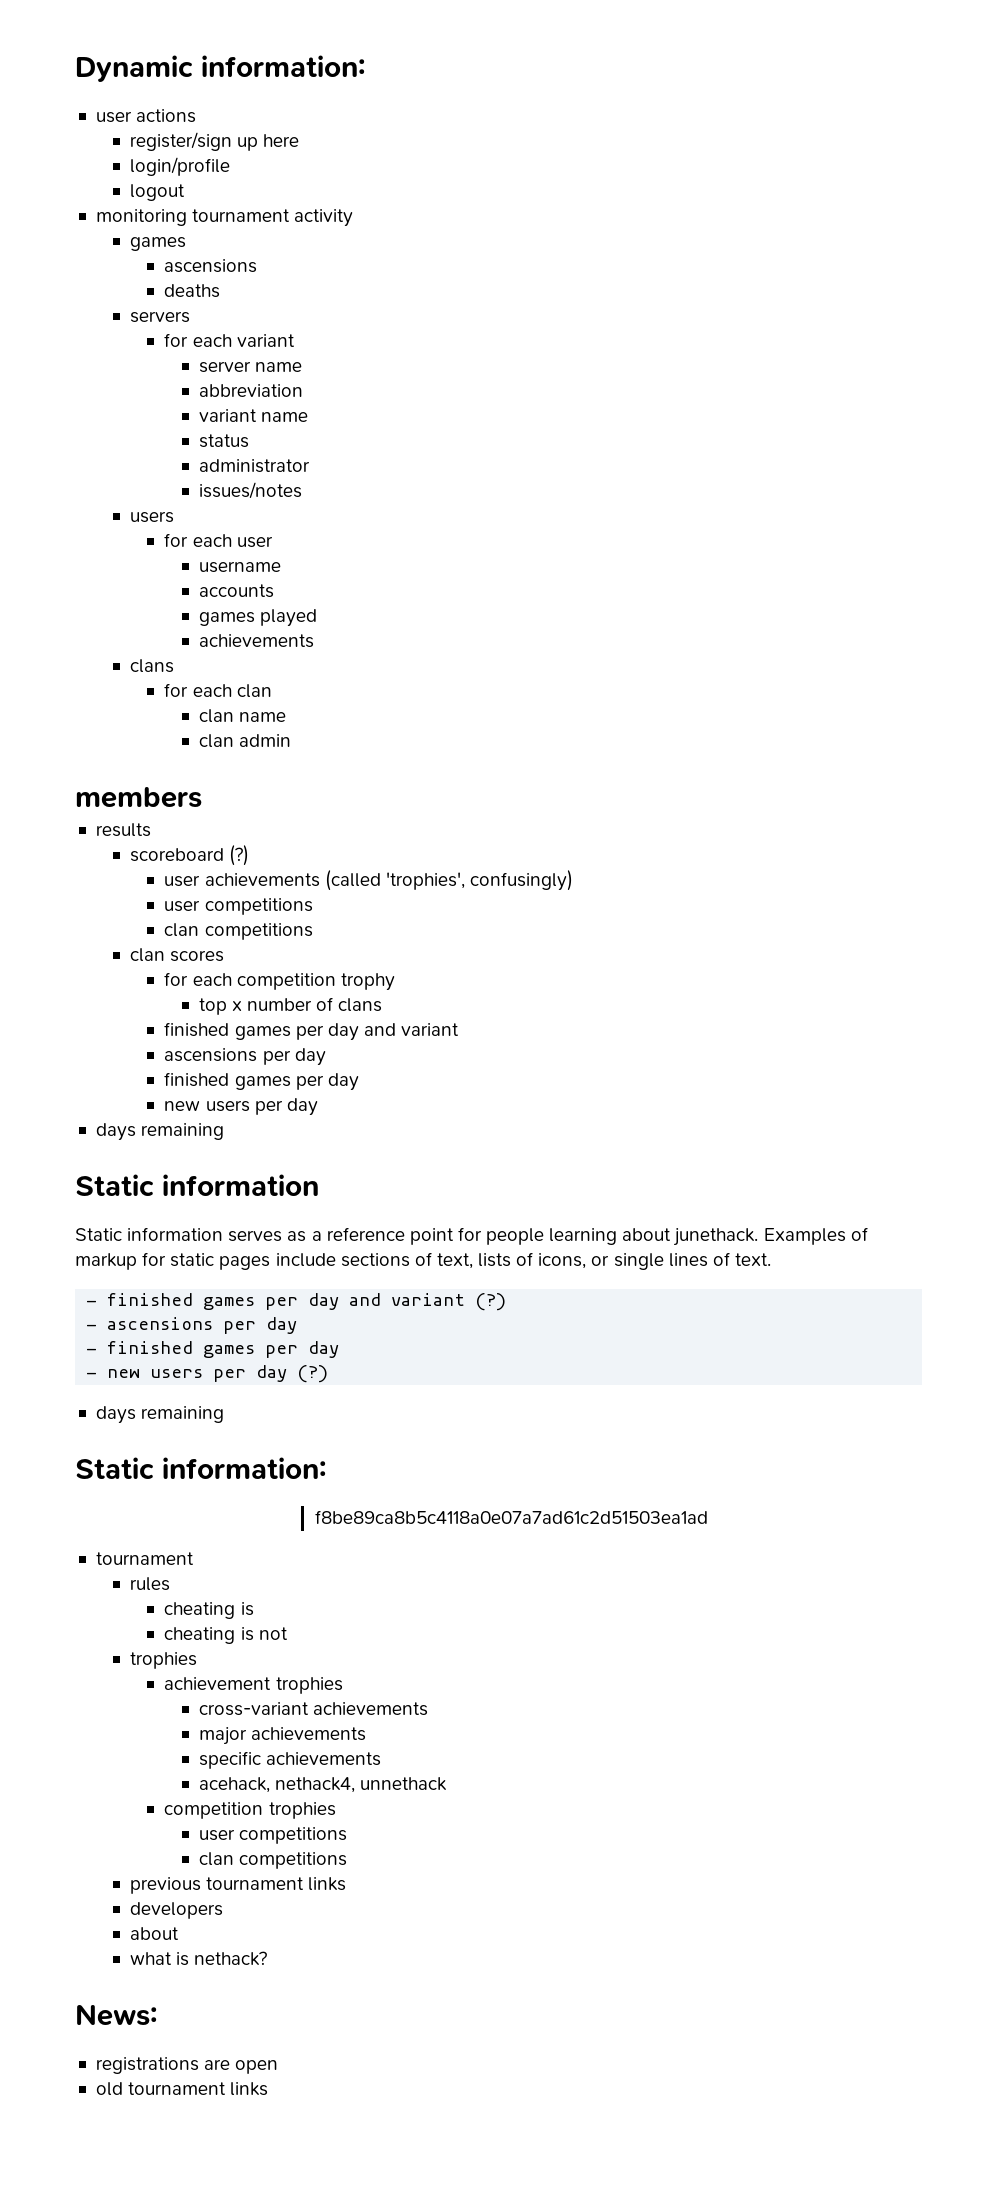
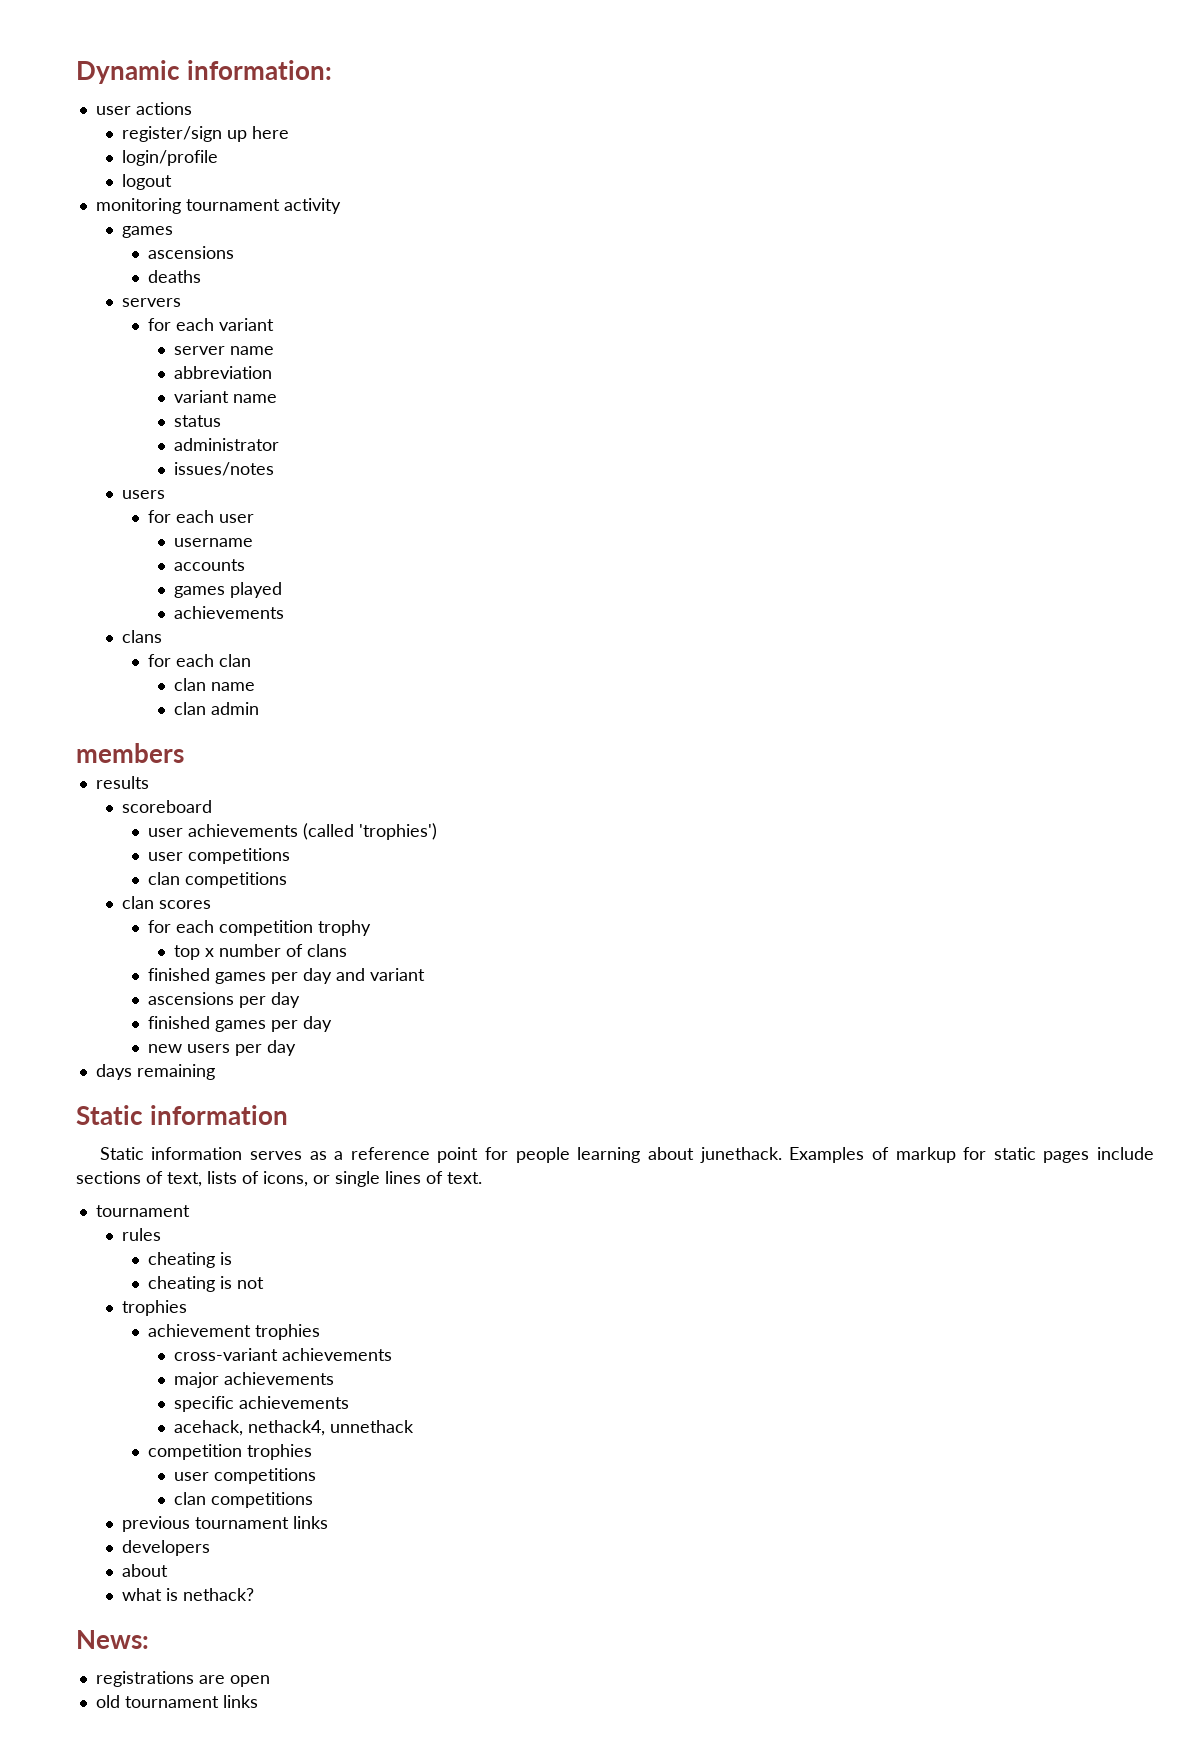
- scoreboard (?)
+ scoreboard
- user achievements (called 'trophies', confusingly)
+ user achievements (called 'trophies')
- - finished games per day and variant (?)
- - ascensions per day
- - finished games per day
- - new users per day (?)
- days remaining
- Static information:
- f8be89ca8b5c4118a0e07a7ad61c2d51503ea1ad

